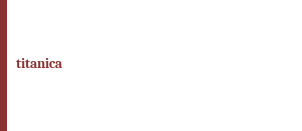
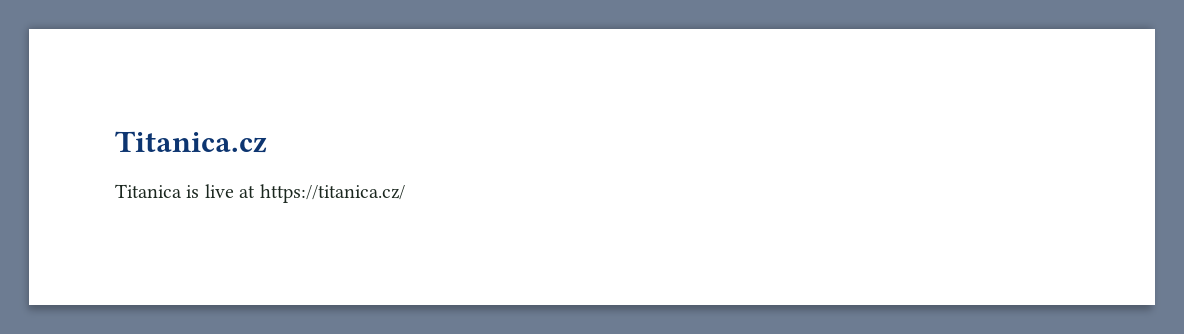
- titanica
+ Titanica.cz
+ Titanica is live at https://titanica.cz/

